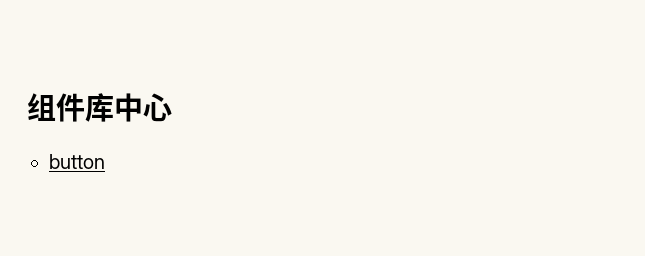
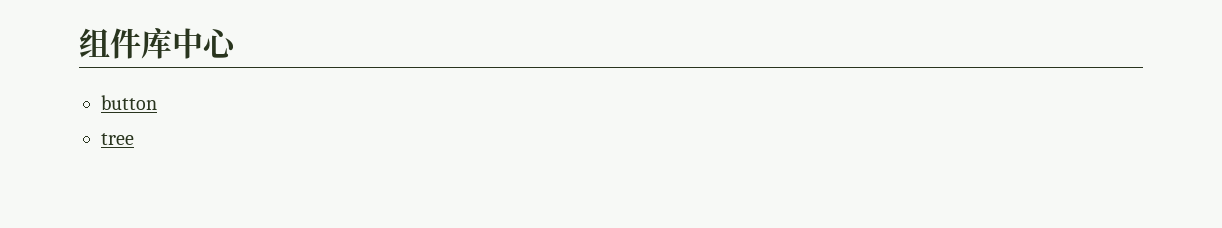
+ tree

